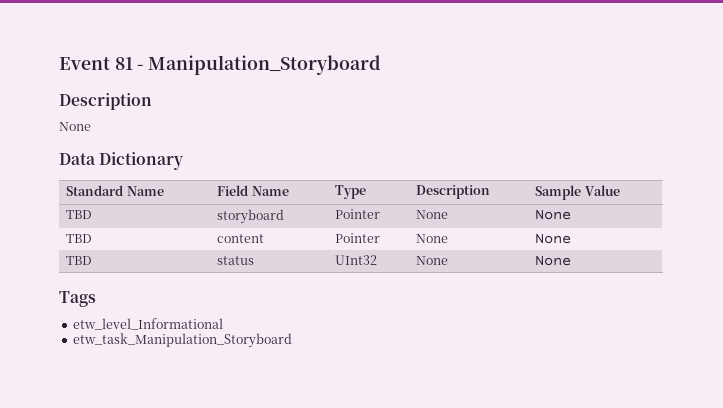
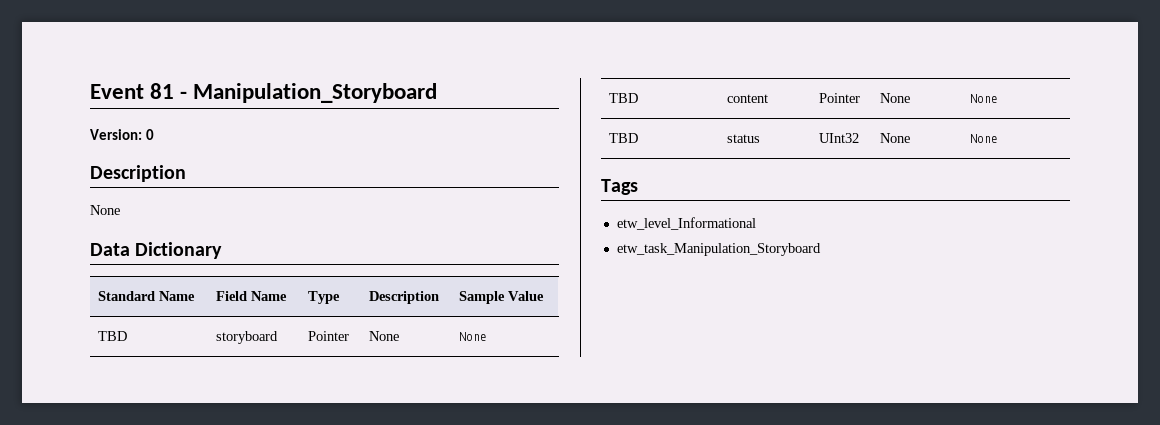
+ Version: 0

